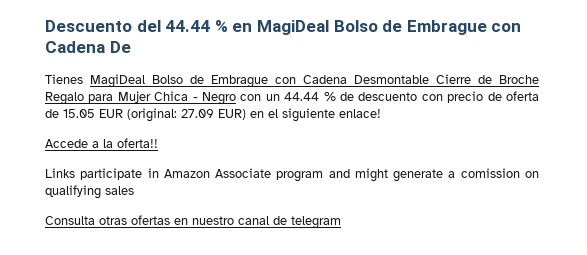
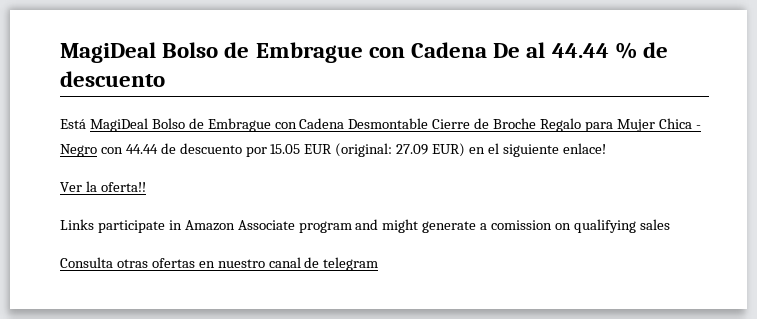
- Descuento del 44.44 % en MagiDeal Bolso de Embrague con Cadena De
- Tienes MagiDeal Bolso de Embrague con Cadena Desmontable Cierre de Broche Regalo para Mujer Chica - Negro con un 44.44 % de descuento con precio de oferta de 15.05 EUR (original: 27.09 EUR) en el siguiente enlace!
+ MagiDeal Bolso de Embrague con Cadena De al 44.44 % de descuento
+ Está MagiDeal Bolso de Embrague con Cadena Desmontable Cierre de Broche Regalo para Mujer Chica - Negro con 44.44 de descuento por 15.05 EUR (original: 27.09 EUR) en el siguiente enlace!
- Accede a la oferta!!
+ Ver la oferta!!

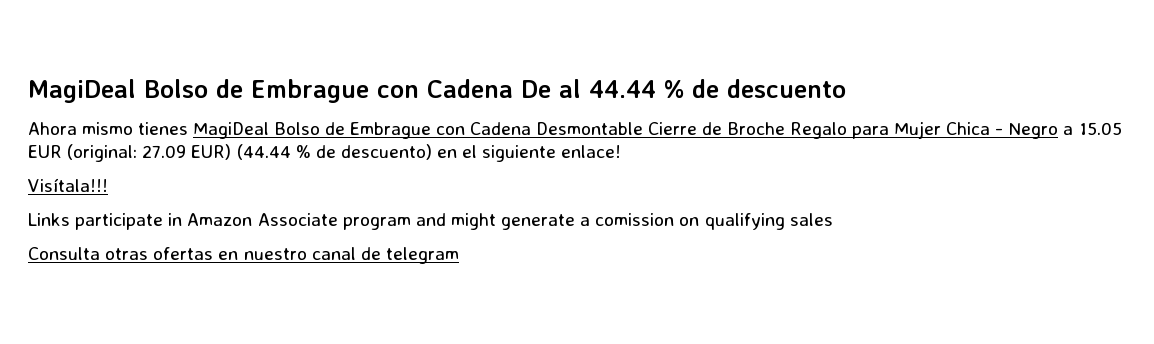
- Está MagiDeal Bolso de Embrague con Cadena Desmontable Cierre de Broche Regalo para Mujer Chica - Negro con 44.44 de descuento por 15.05 EUR (original: 27.09 EUR) en el siguiente enlace!
+ Ahora mismo tienes MagiDeal Bolso de Embrague con Cadena Desmontable Cierre de Broche Regalo para Mujer Chica - Negro a 15.05 EUR (original: 27.09 EUR) (44.44 % de descuento) en el siguiente enlace!
- Ver la oferta!!
+ Visítala!!!

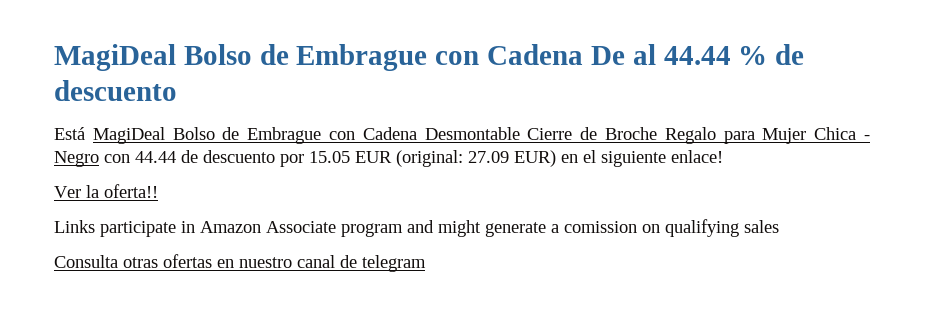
- Ahora mismo tienes MagiDeal Bolso de Embrague con Cadena Desmontable Cierre de Broche Regalo para Mujer Chica - Negro a 15.05 EUR (original: 27.09 EUR) (44.44 % de descuento) en el siguiente enlace!
+ Está MagiDeal Bolso de Embrague con Cadena Desmontable Cierre de Broche Regalo para Mujer Chica - Negro con 44.44 de descuento por 15.05 EUR (original: 27.09 EUR) en el siguiente enlace!
- Visítala!!!
+ Ver la oferta!!

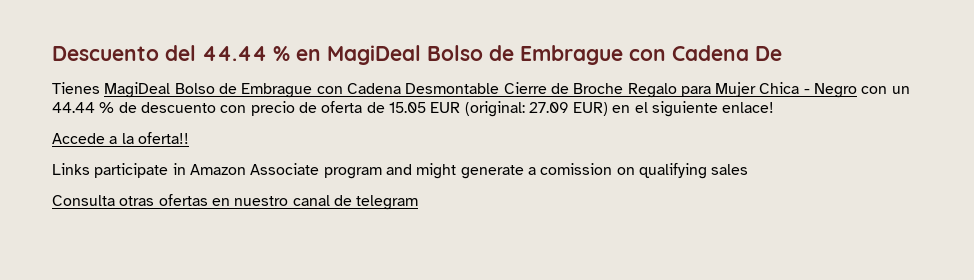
- MagiDeal Bolso de Embrague con Cadena De al 44.44 % de descuento
- Está MagiDeal Bolso de Embrague con Cadena Desmontable Cierre de Broche Regalo para Mujer Chica - Negro con 44.44 de descuento por 15.05 EUR (original: 27.09 EUR) en el siguiente enlace!
+ Descuento del 44.44 % en MagiDeal Bolso de Embrague con Cadena De
+ Tienes MagiDeal Bolso de Embrague con Cadena Desmontable Cierre de Broche Regalo para Mujer Chica - Negro con un 44.44 % de descuento con precio de oferta de 15.05 EUR (original: 27.09 EUR) en el siguiente enlace!
- Ver la oferta!!
+ Accede a la oferta!!

